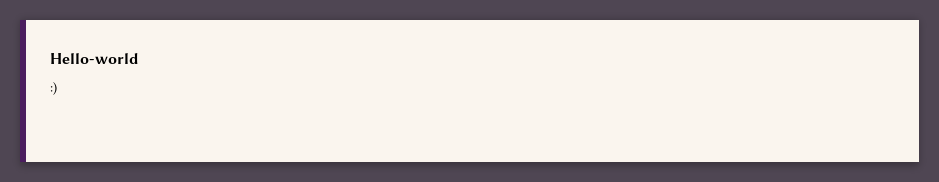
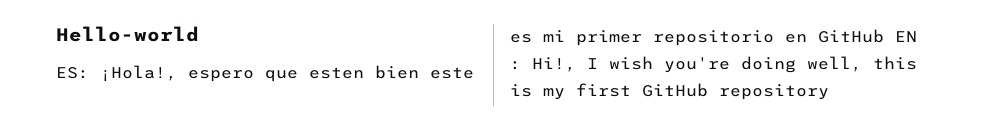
- :)
+ ES: ¡Hola!, espero que esten bien este es mi primer repositorio en GitHub EN : Hi!, I wish you're doing well, this is my first GitHub repository

